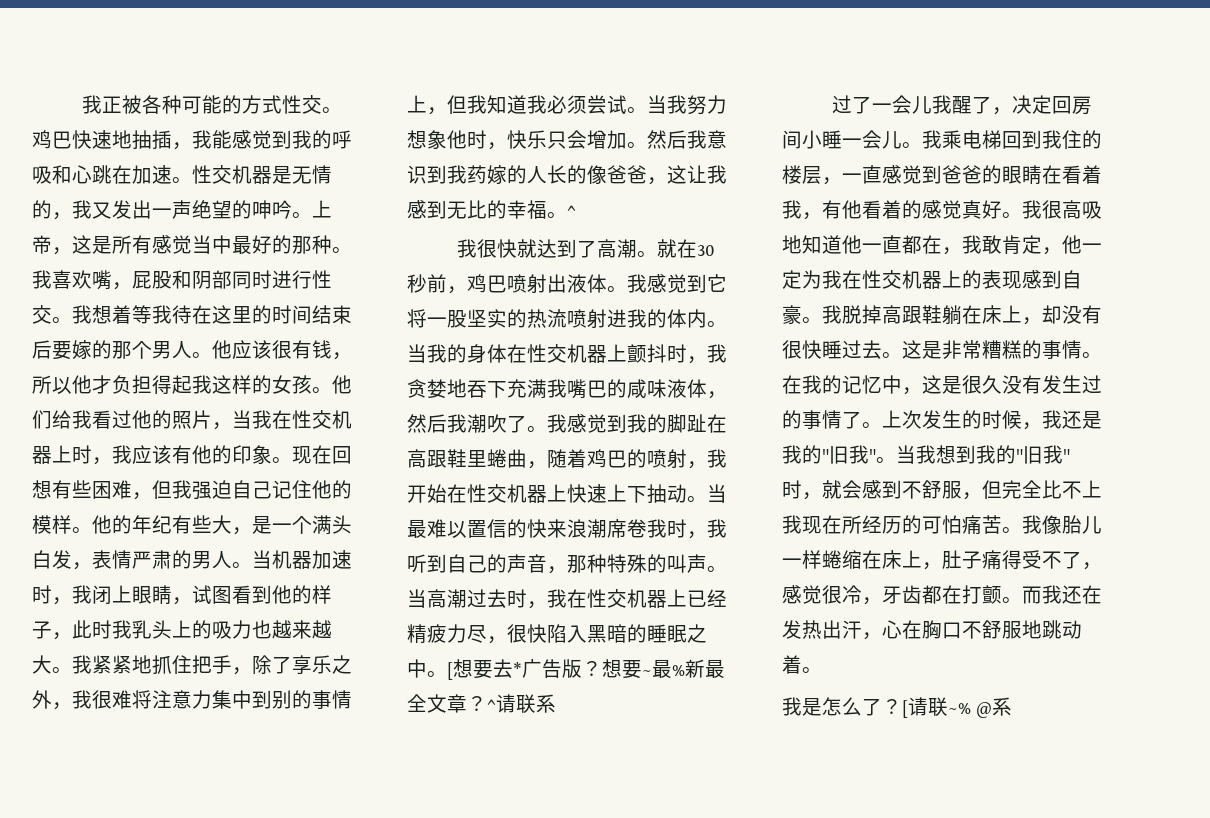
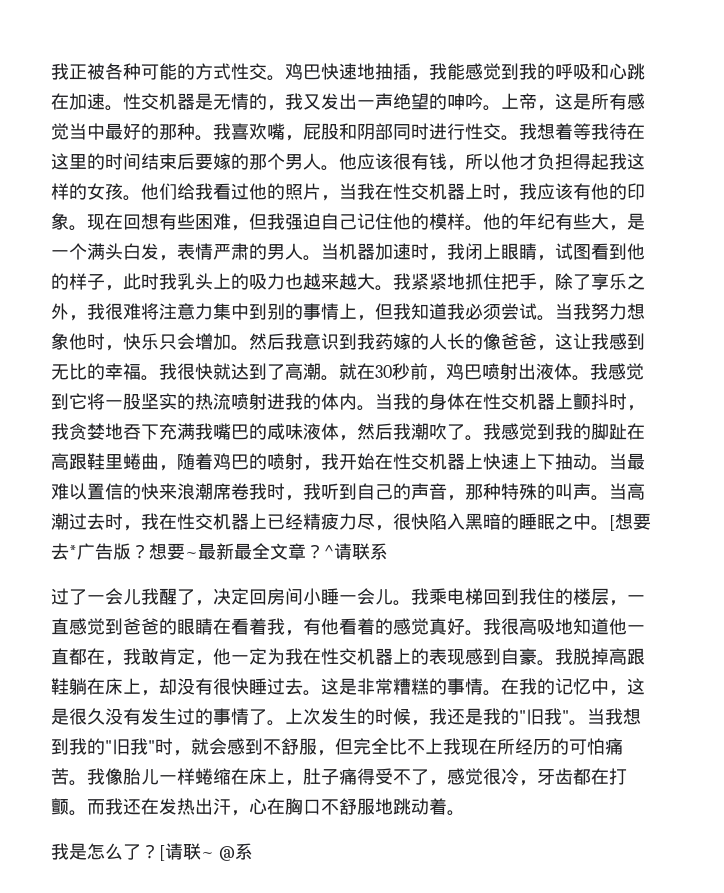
- 然后我意识到我药嫁的人长的像爸爸，这让我感到无比的幸福。^
- 我很快就达到了高潮。
+ 然后我意识到我药嫁的人长的像爸爸，这让我感到无比的幸福。我很快就达到了高潮。
- 想要~最%新最全文章？
+ 想要~最新最全文章？
- [请联~% @系
+ [请联~ @系

